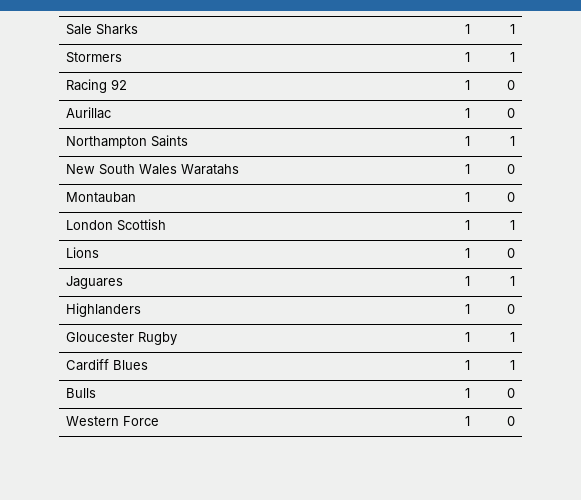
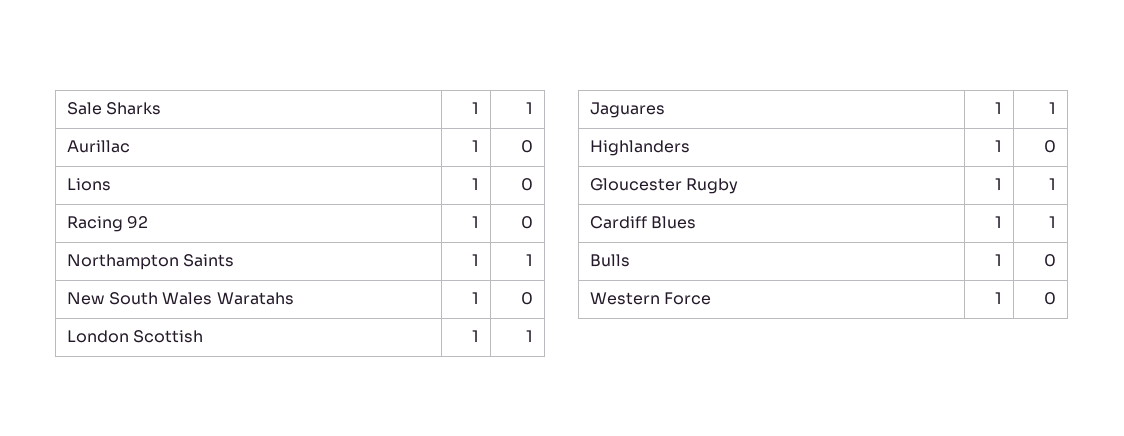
- Stormers | 1 | 1
+ Aurillac | 1 | 0
+ Lions | 1 | 0
  Racing 92 | 1 | 0
- Aurillac | 1 | 0
- Montauban | 1 | 0
- Lions | 1 | 0

